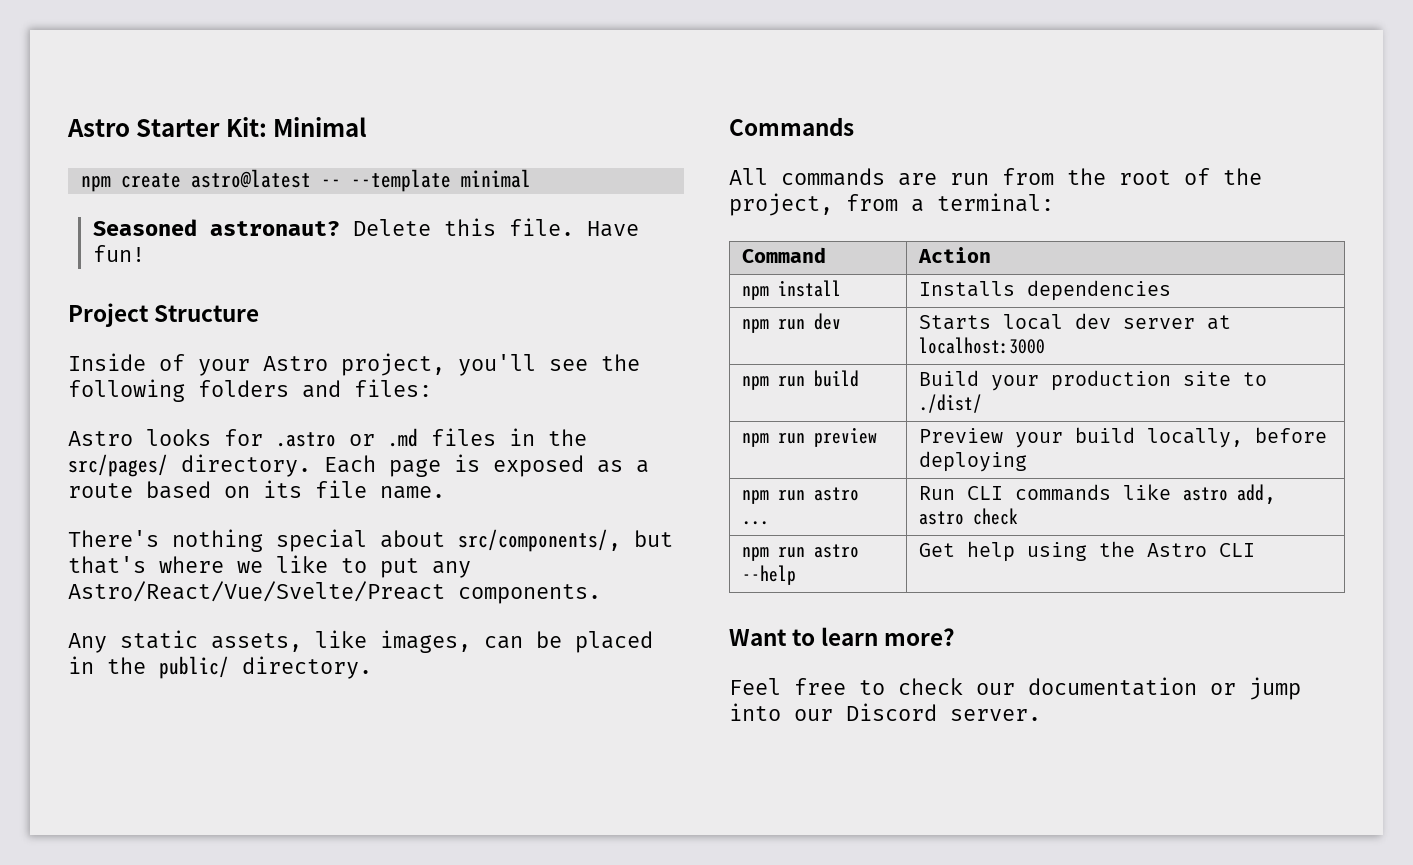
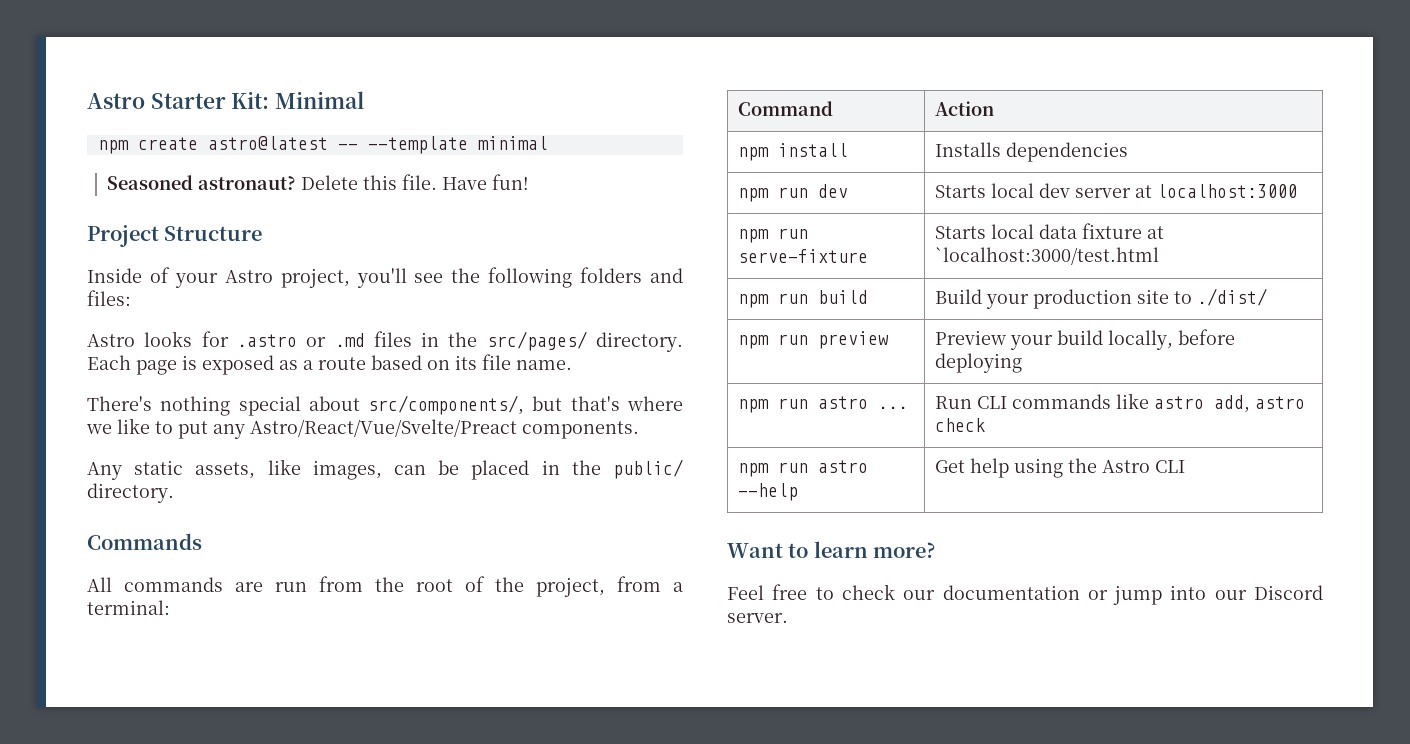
+ npm run serve-fixture | Starts local data fixture at `localhost:3000/test.html

